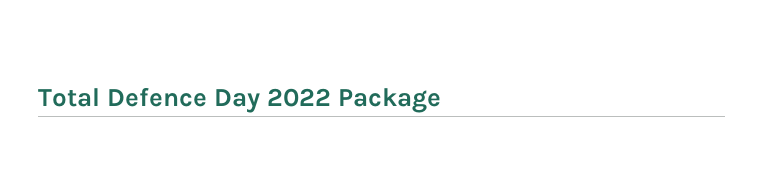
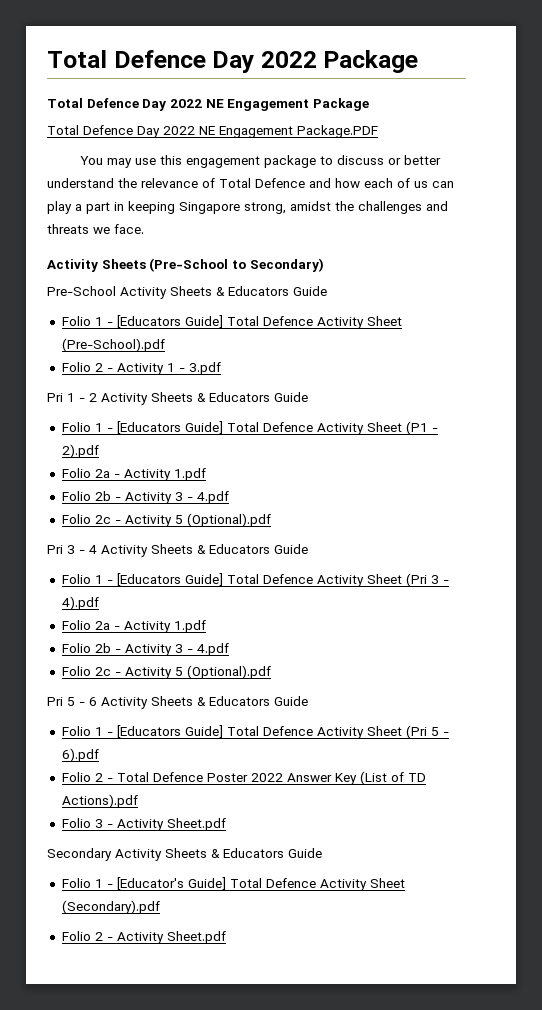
+ Total Defence Day 2022 NE Engagement Package
+ Total Defence Day 2022 NE Engagement Package.PDF
+ You may use this engagement package to discuss or better understand the relevance of Total Defence and how each of us can play a part in keeping Singapore strong, amidst the challenges and threats we face.
+ Activity Sheets (Pre-School to Secondary)
+ Pre-School Activity Sheets & Educators Guide
+ Folio 1 - [Educators Guide] Total Defence Activity Sheet (Pre-School).pdf
+ Folio 2 - Activity 1 - 3.pdf
+ Pri 1 - 2 Activity Sheets & Educators Guide
+ Folio 1 - [Educators Guide] Total Defence Activity Sheet (P1 - 2).pdf
+ Folio 2a - Activity 1.pdf
+ Folio 2b - Activity 3 - 4.pdf
+ Folio 2c - Activity 5 (Optional).pdf
+ Pri 3 - 4 Activity Sheets & Educators Guide
+ Folio 1 - [Educators Guide] Total Defence Activity Sheet (Pri 3 - 4).pdf
+ Folio 2a - Activity 1.pdf
+ Folio 2b - Activity 3 - 4.pdf
+ Folio 2c - Activity 5 (Optional).pdf
+ Pri 5 - 6 Activity Sheets & Educators Guide
+ Folio 1 - [Educators Guide] Total Defence Activity Sheet (Pri 5 - 6).pdf
+ Folio 2 - Total Defence Poster 2022 Answer Key (List of TD Actions).pdf
+ Folio 3 - Activity Sheet.pdf
+ Secondary Activity Sheets & Educators Guide
+ Folio 1 - [Educator's Guide] Total Defence Activity Sheet (Secondary).pdf
+ Folio 2 - Activity Sheet.pdf

